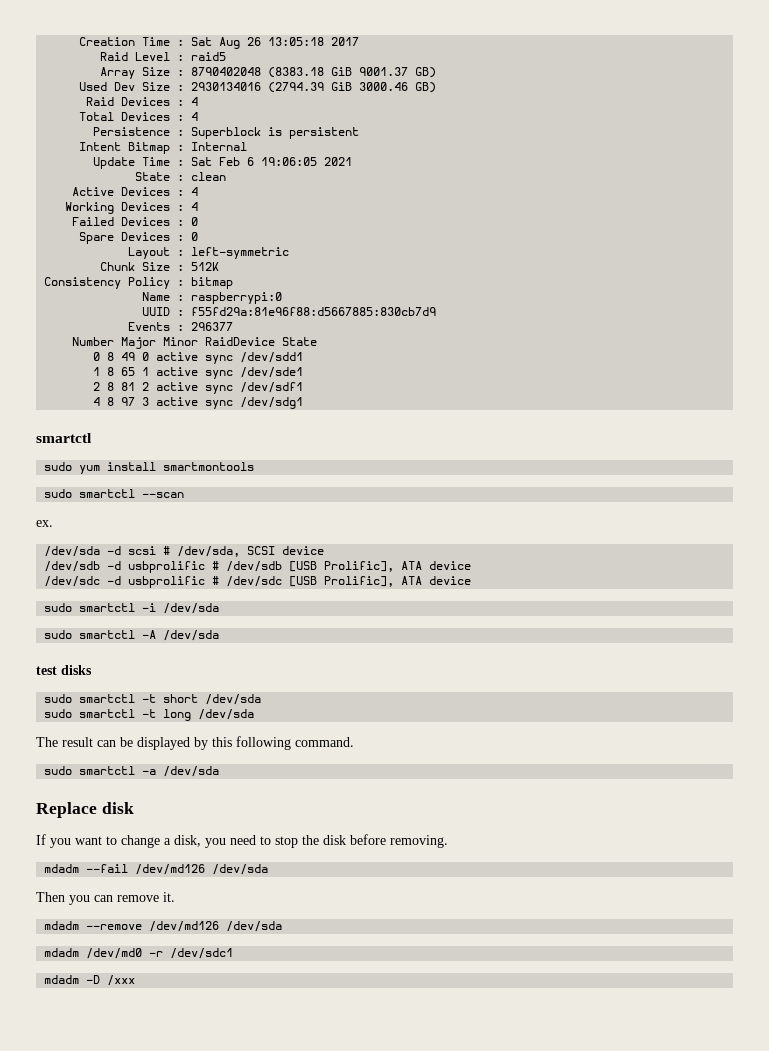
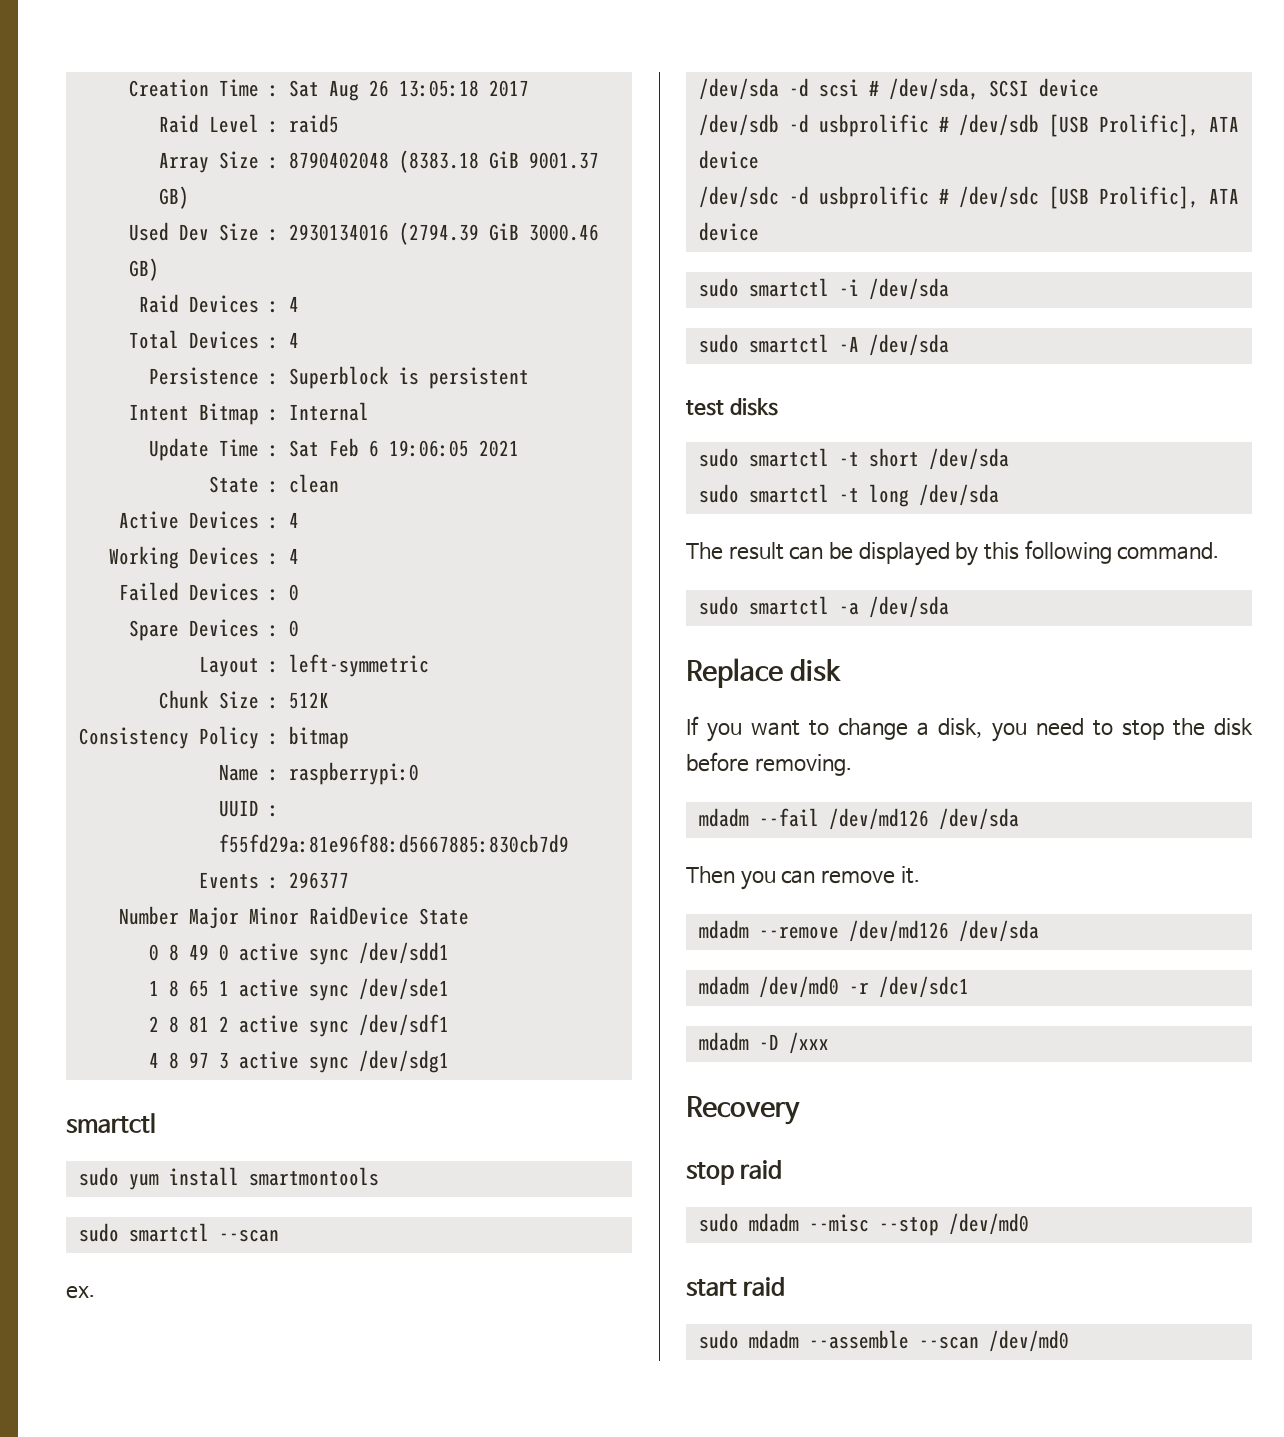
+ Recovery
+ stop raid
+ sudo mdadm --misc --stop /dev/md0
+ start raid
+ sudo mdadm --assemble --scan /dev/md0

